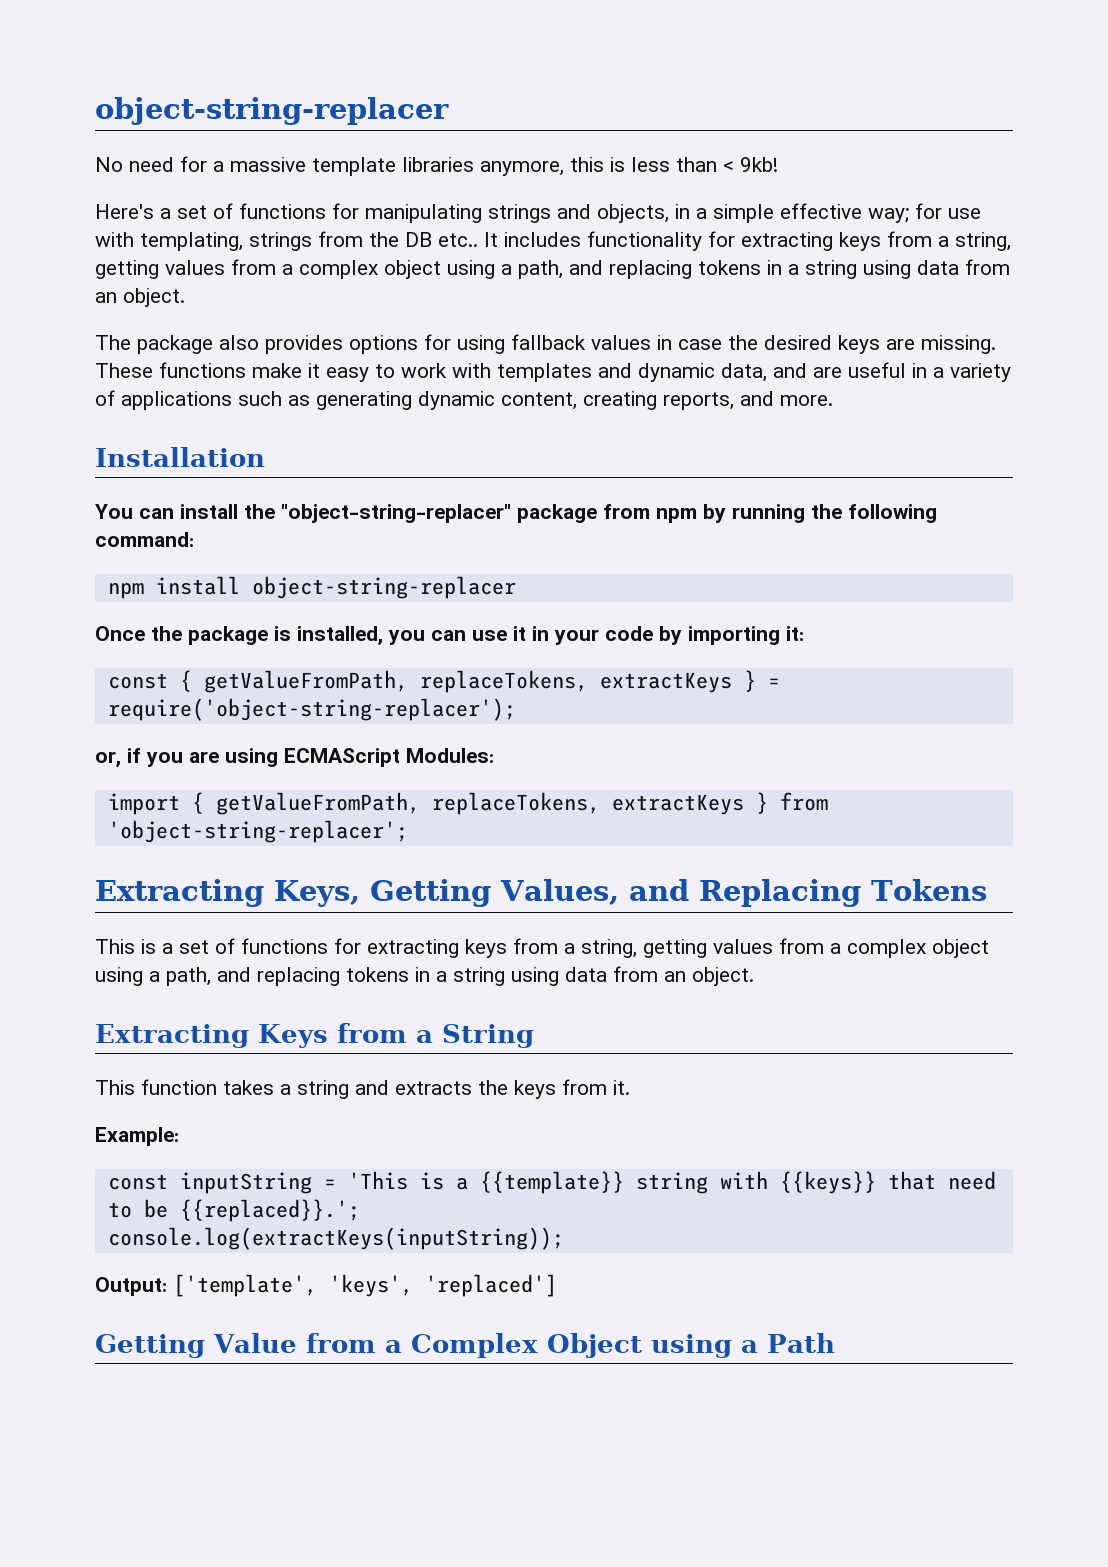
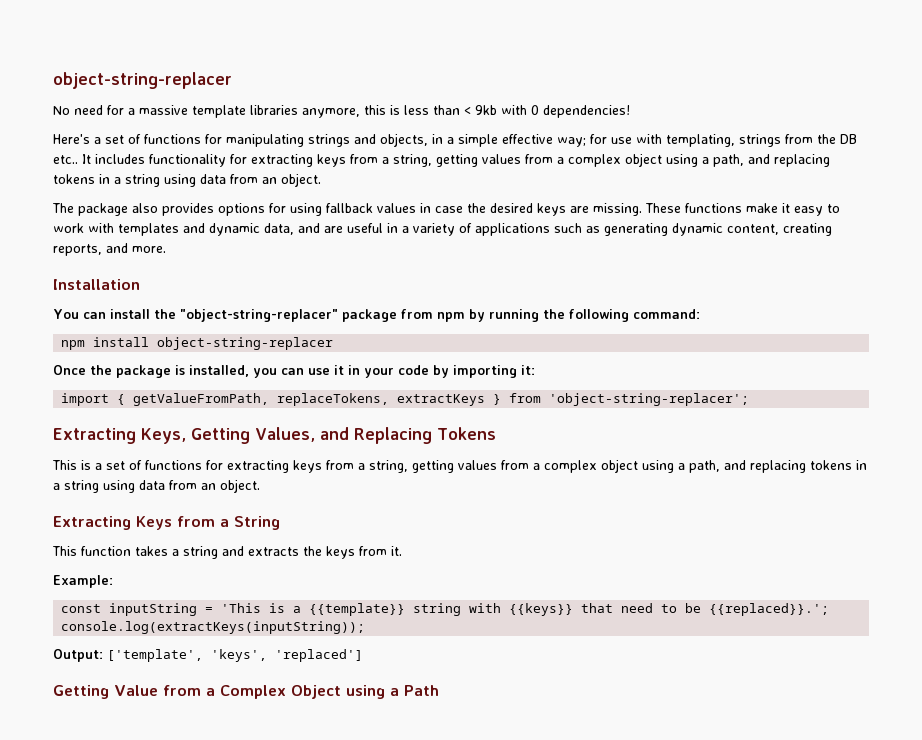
- No need for a massive template libraries anymore, this is less than < 9kb!
+ No need for a massive template libraries anymore, this is less than < 9kb with 0 dependencies!
- const { getValueFromPath, replaceTokens, extractKeys } = require('object-string-replacer');
- or, if you are using ECMAScript Modules:

